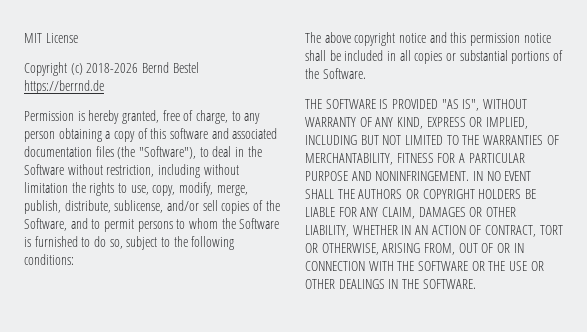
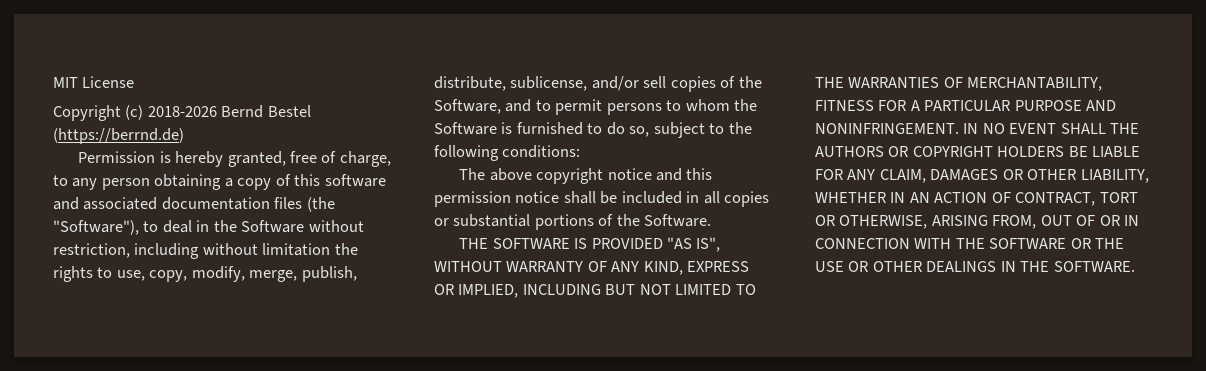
- Copyright (c) 2018-2026 Bernd Bestel https://berrnd.de
+ Copyright (c) 2018-2026 Bernd Bestel (https://berrnd.de)

